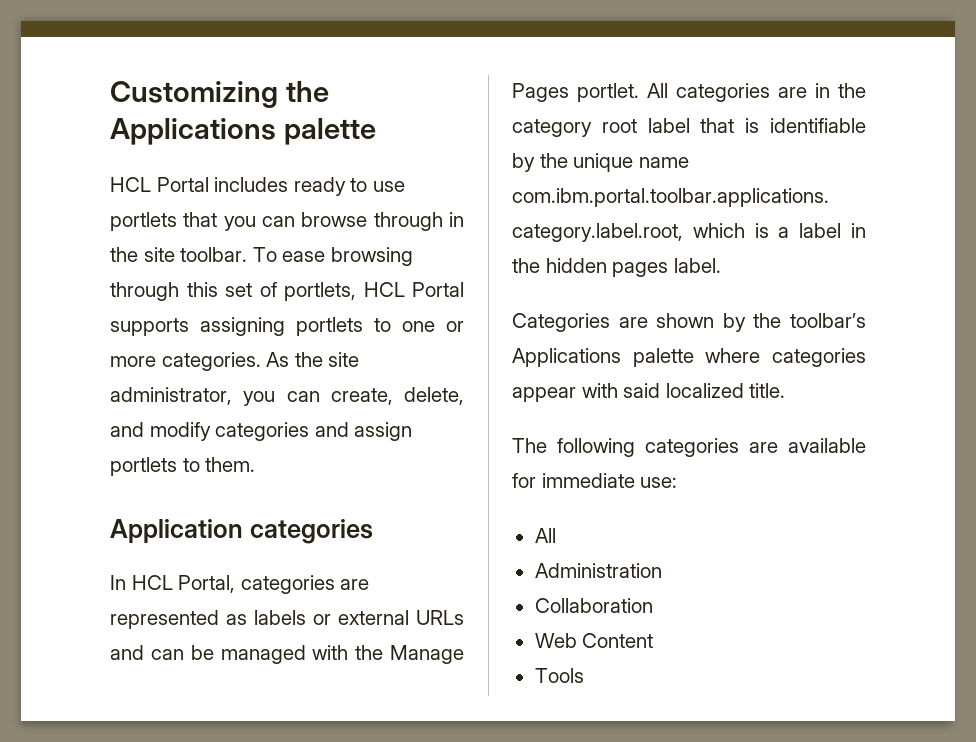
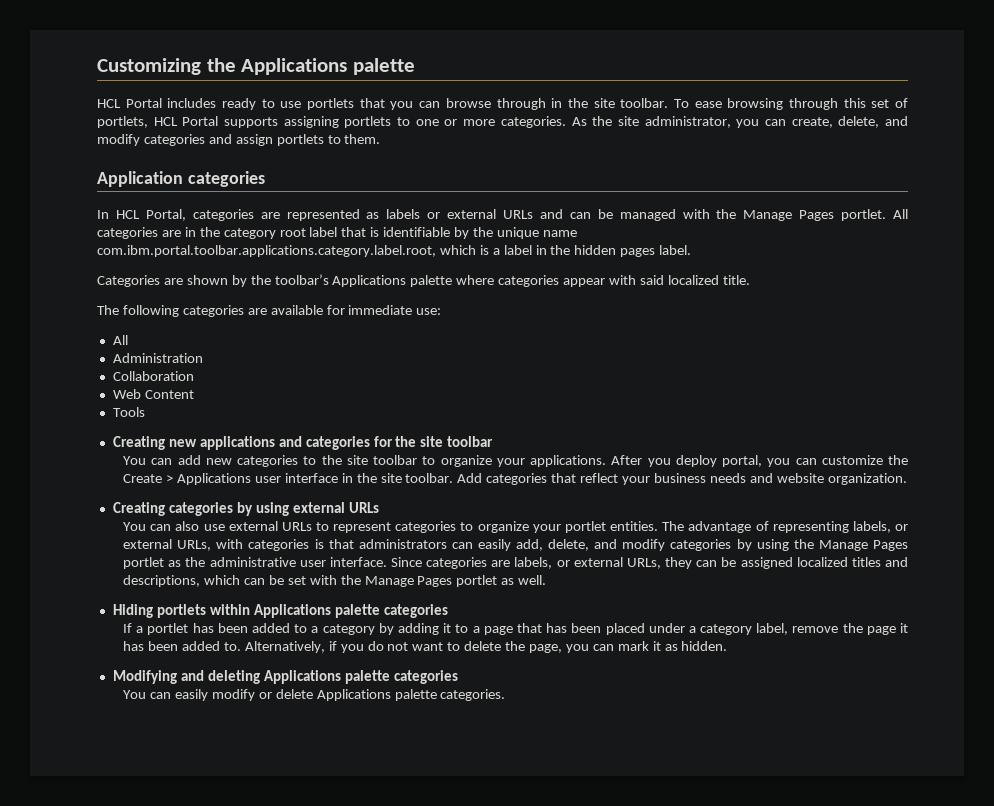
+ Creating new applications and categories for the site toolbar
+ You can add new categories to the site toolbar to organize your applications. After you deploy portal, you can customize the Create > Applications user interface in the site toolbar. Add categories that reflect your business needs and website organization.
+ Creating categories by using external URLs
+ You can also use external URLs to represent categories to organize your portlet entities. The advantage of representing labels, or external URLs, with categories is that administrators can easily add, delete, and modify categories by using the Manage Pages portlet as the administrative user interface. Since categories are labels, or external URLs, they can be assigned localized titles and descriptions, which can be set with the Manage Pages portlet as well.
+ Hiding portlets within Applications palette categories
+ If a portlet has been added to a category by adding it to a page that has been placed under a category label, remove the page it has been added to. Alternatively, if you do not want to delete the page, you can mark it as hidden.
+ Modifying and deleting Applications palette categories
+ You can easily modify or delete Applications palette categories.

